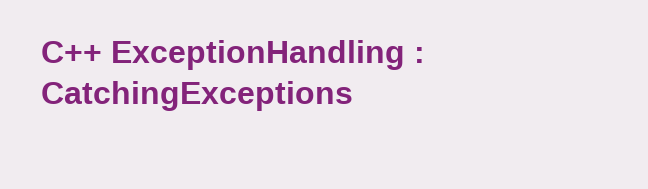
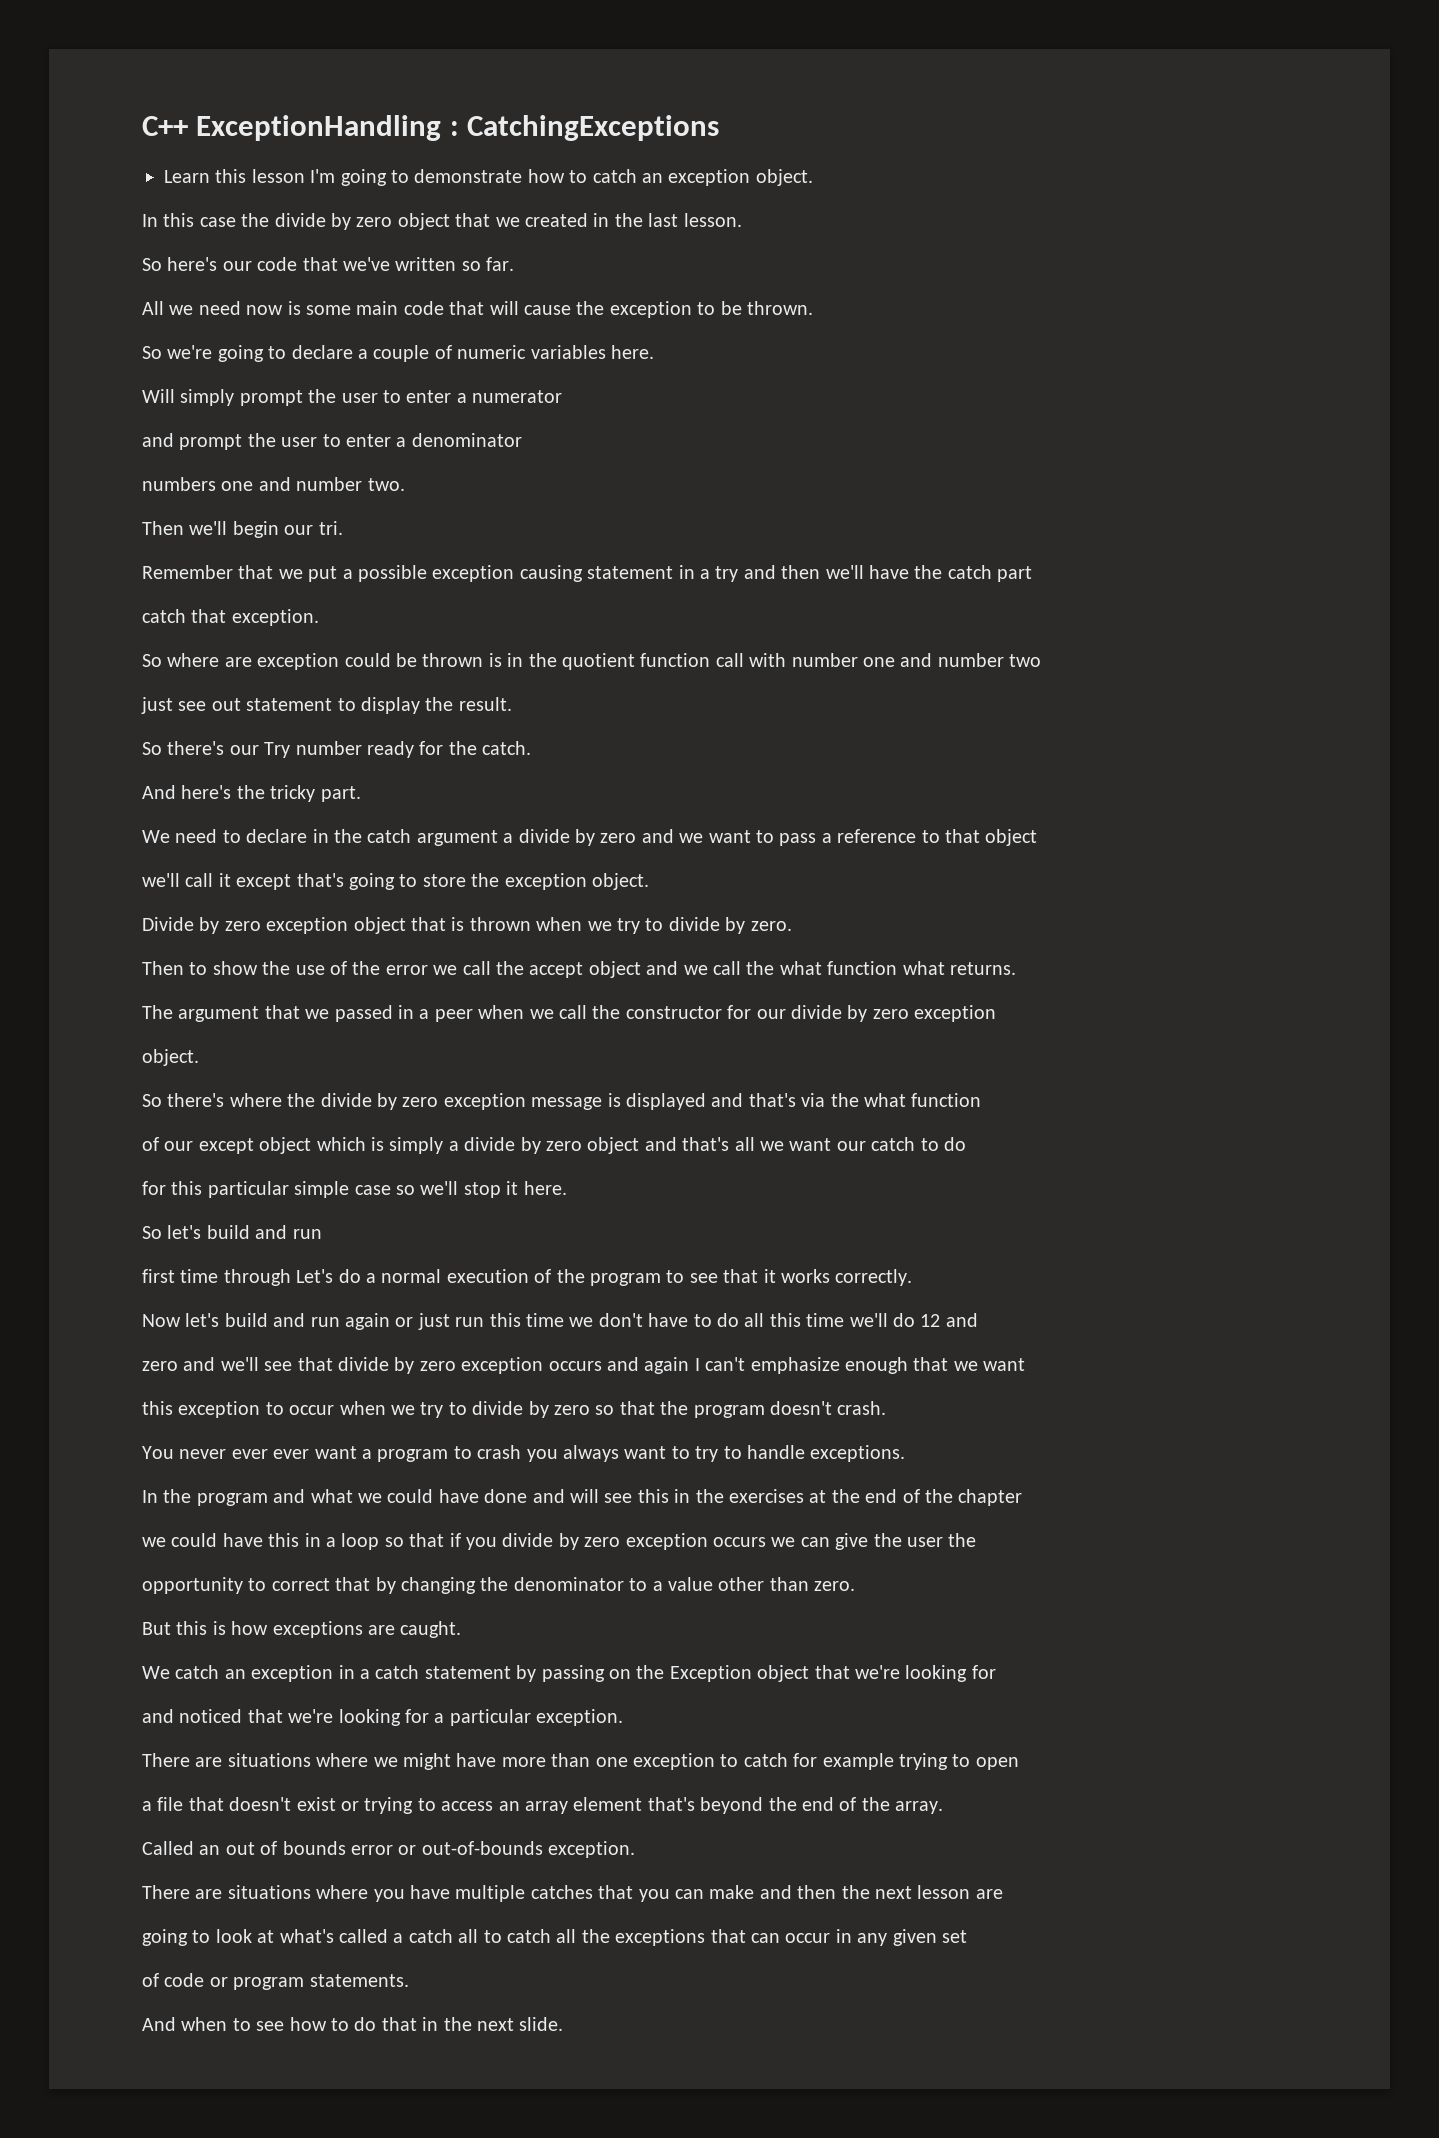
+ Learn this lesson I'm going to demonstrate how to catch an exception object.
+ In this case the divide by zero object that we created in the last lesson.
+ So here's our code that we've written so far.
+ All we need now is some main code that will cause the exception to be thrown.
+ So we're going to declare a couple of numeric variables here.
+ Will simply prompt the user to enter a numerator
+ and prompt the user to enter a denominator
+ numbers one and number two.
+ Then we'll begin our tri.
+ Remember that we put a possible exception causing statement in a try and then we'll have the catch part
+ catch that exception.
+ So where are exception could be thrown is in the quotient function call with number one and number two
+ just see out statement to display the result.
+ So there's our Try number ready for the catch.
+ And here's the tricky part.
+ We need to declare in the catch argument a divide by zero and we want to pass a reference to that object
+ we'll call it except that's going to store the exception object.
+ Divide by zero exception object that is thrown when we try to divide by zero.
+ Then to show the use of the error we call the accept object and we call the what function what returns.
+ The argument that we passed in a peer when we call the constructor for our divide by zero exception
+ object.
+ So there's where the divide by zero exception message is displayed and that's via the what function
+ of our except object which is simply a divide by zero object and that's all we want our catch to do
+ for this particular simple case so we'll stop it here.
+ So let's build and run
+ first time through Let's do a normal execution of the program to see that it works correctly.
+ Now let's build and run again or just run this time we don't have to do all this time we'll do 12 and
+ zero and we'll see that divide by zero exception occurs and again I can't emphasize enough that we want
+ this exception to occur when we try to divide by zero so that the program doesn't crash.
+ You never ever ever want a program to crash you always want to try to handle exceptions.
+ In the program and what we could have done and will see this in the exercises at the end of the chapter
+ we could have this in a loop so that if you divide by zero exception occurs we can give the user the
+ opportunity to correct that by changing the denominator to a value other than zero.
+ But this is how exceptions are caught.
+ We catch an exception in a catch statement by passing on the Exception object that we're looking for
+ and noticed that we're looking for a particular exception.
+ There are situations where we might have more than one exception to catch for example trying to open
+ a file that doesn't exist or trying to access an array element that's beyond the end of the array.
+ Called an out of bounds error or out-of-bounds exception.
+ There are situations where you have multiple catches that you can make and then the next lesson are
+ going to look at what's called a catch all to catch all the exceptions that can occur in any given set
+ of code or program statements.
+ And when to see how to do that in the next slide.

